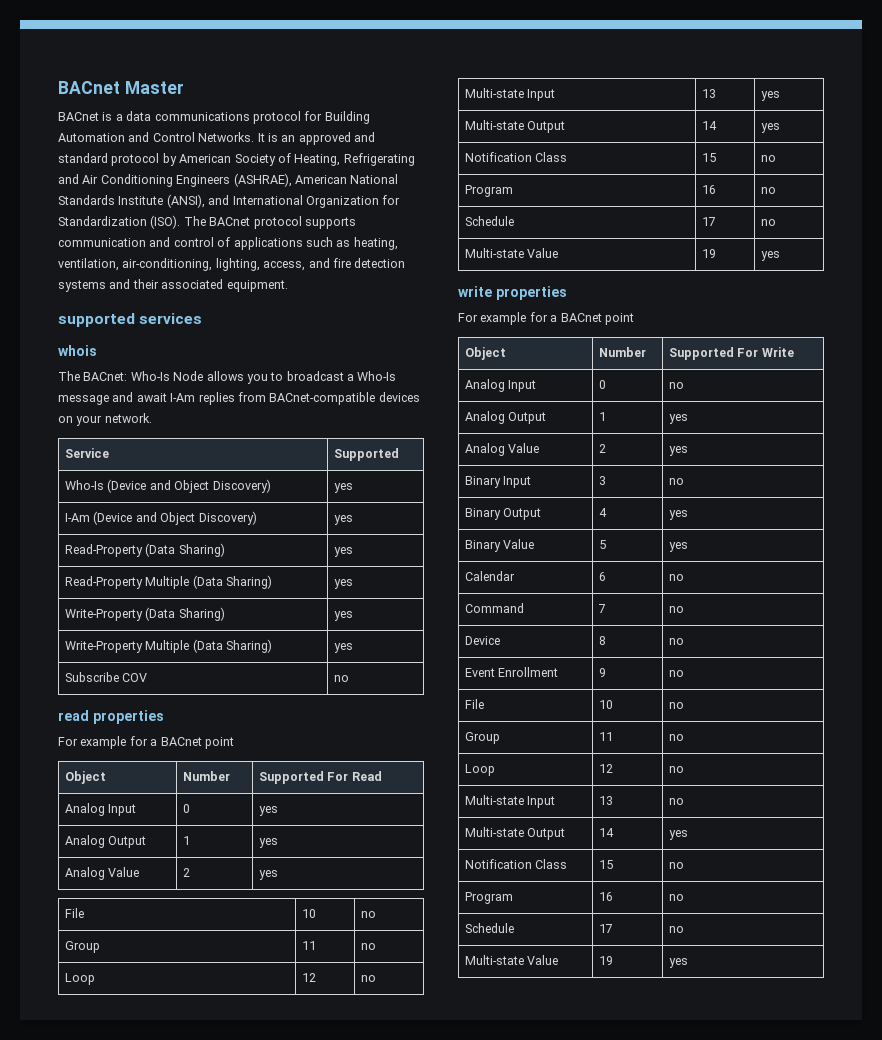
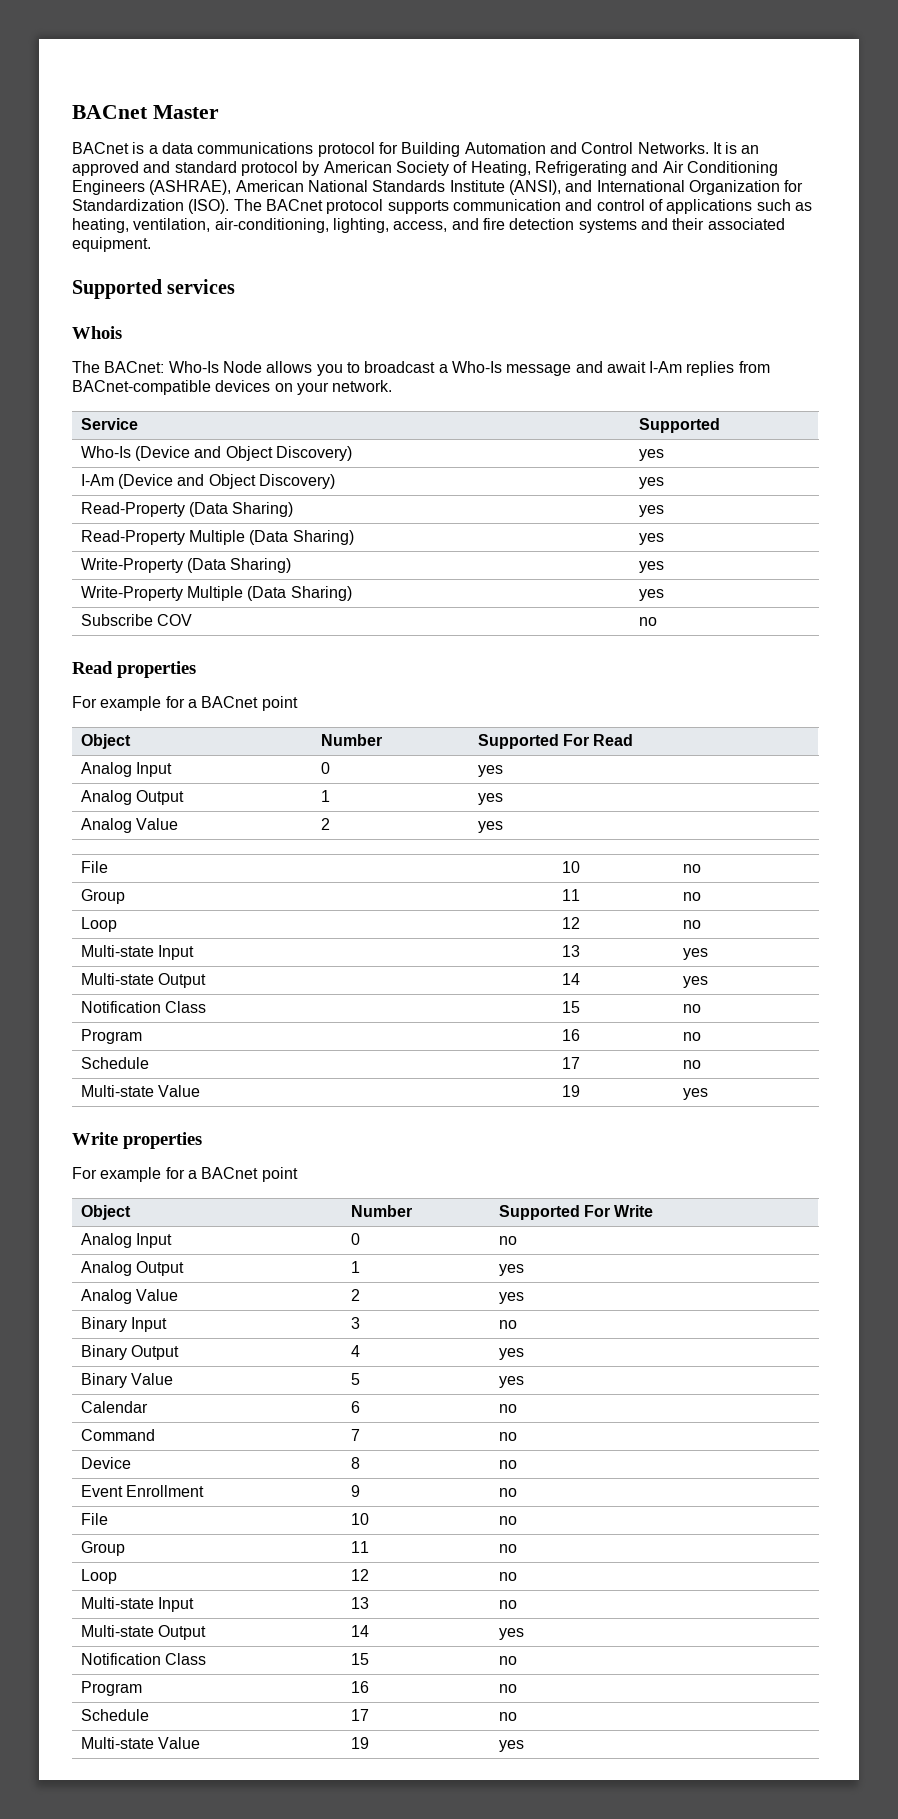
- supported services
+ Supported services
- whois
+ Whois
- read properties
+ Read properties
- write properties
+ Write properties

